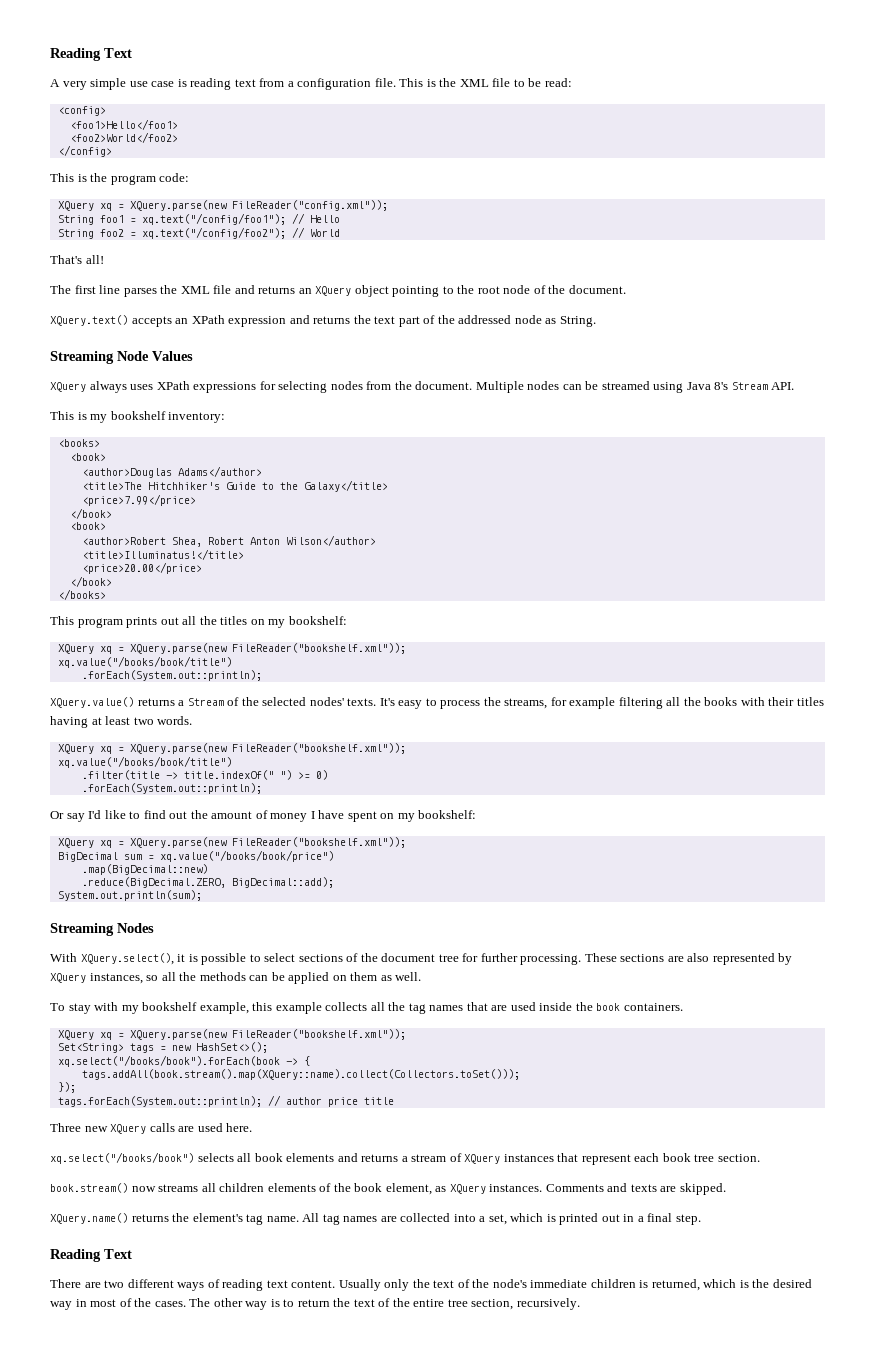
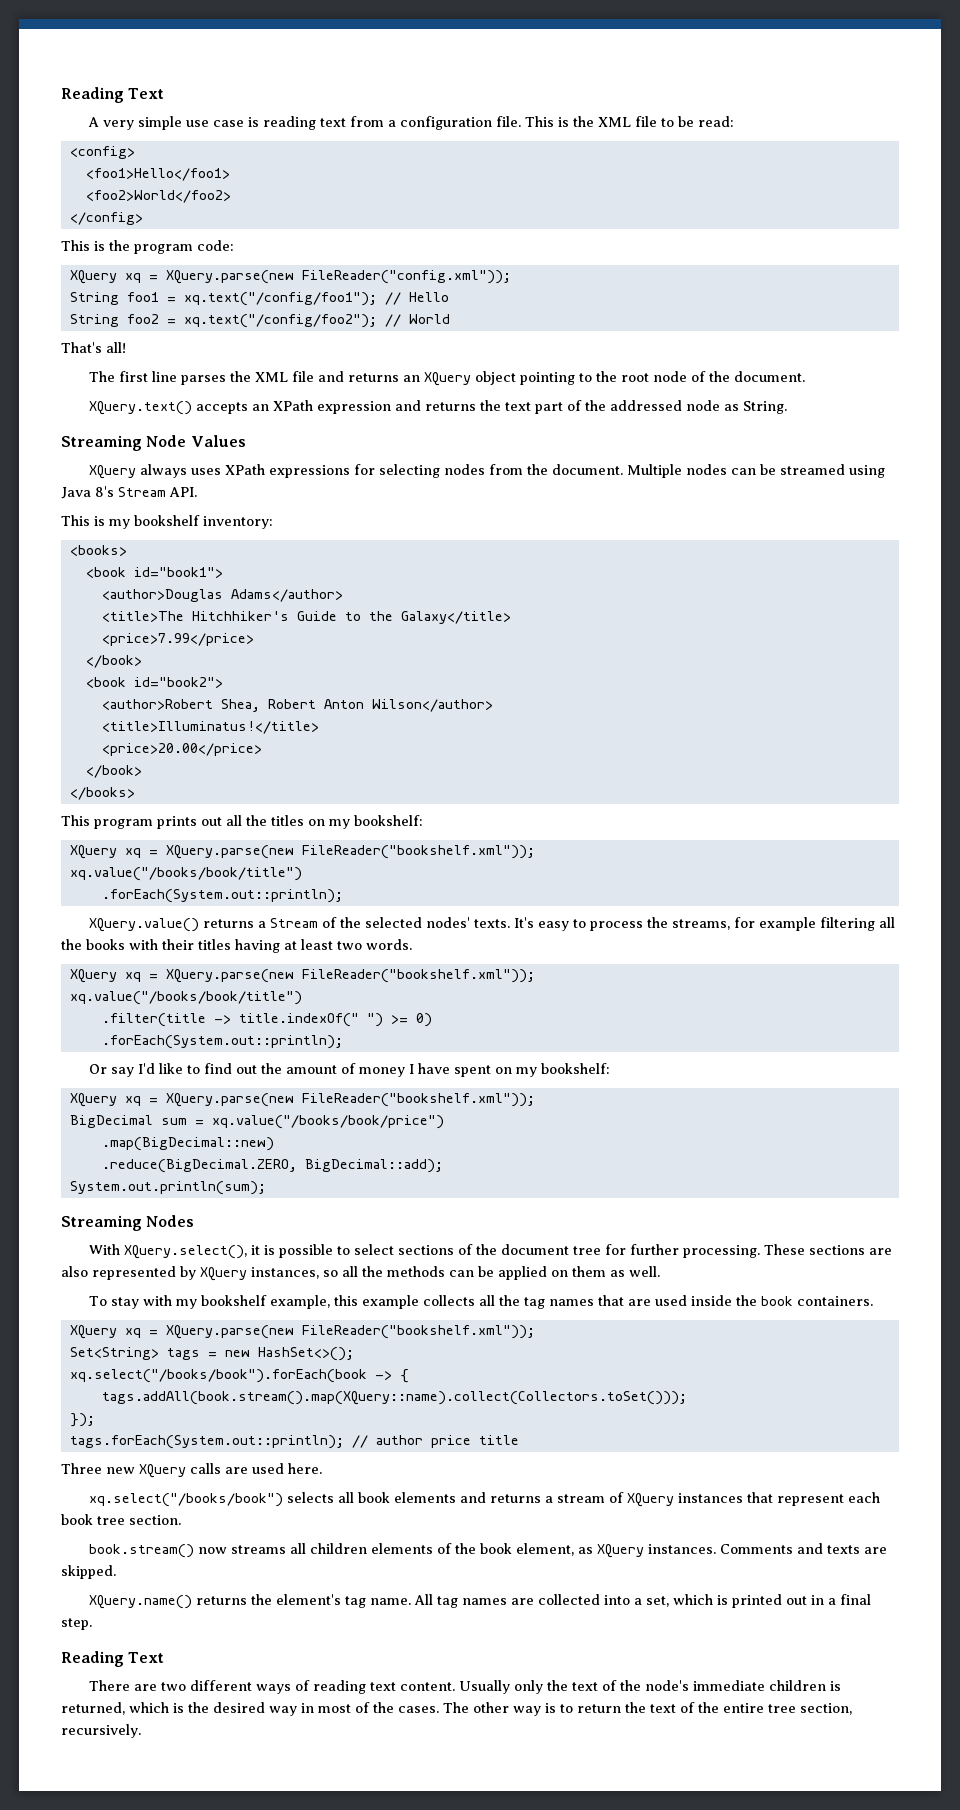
  <books>
- <book>
+ <book id="book1">
  <price>7.99</price>
  </book>
- <book>
+ <book id="book2">

